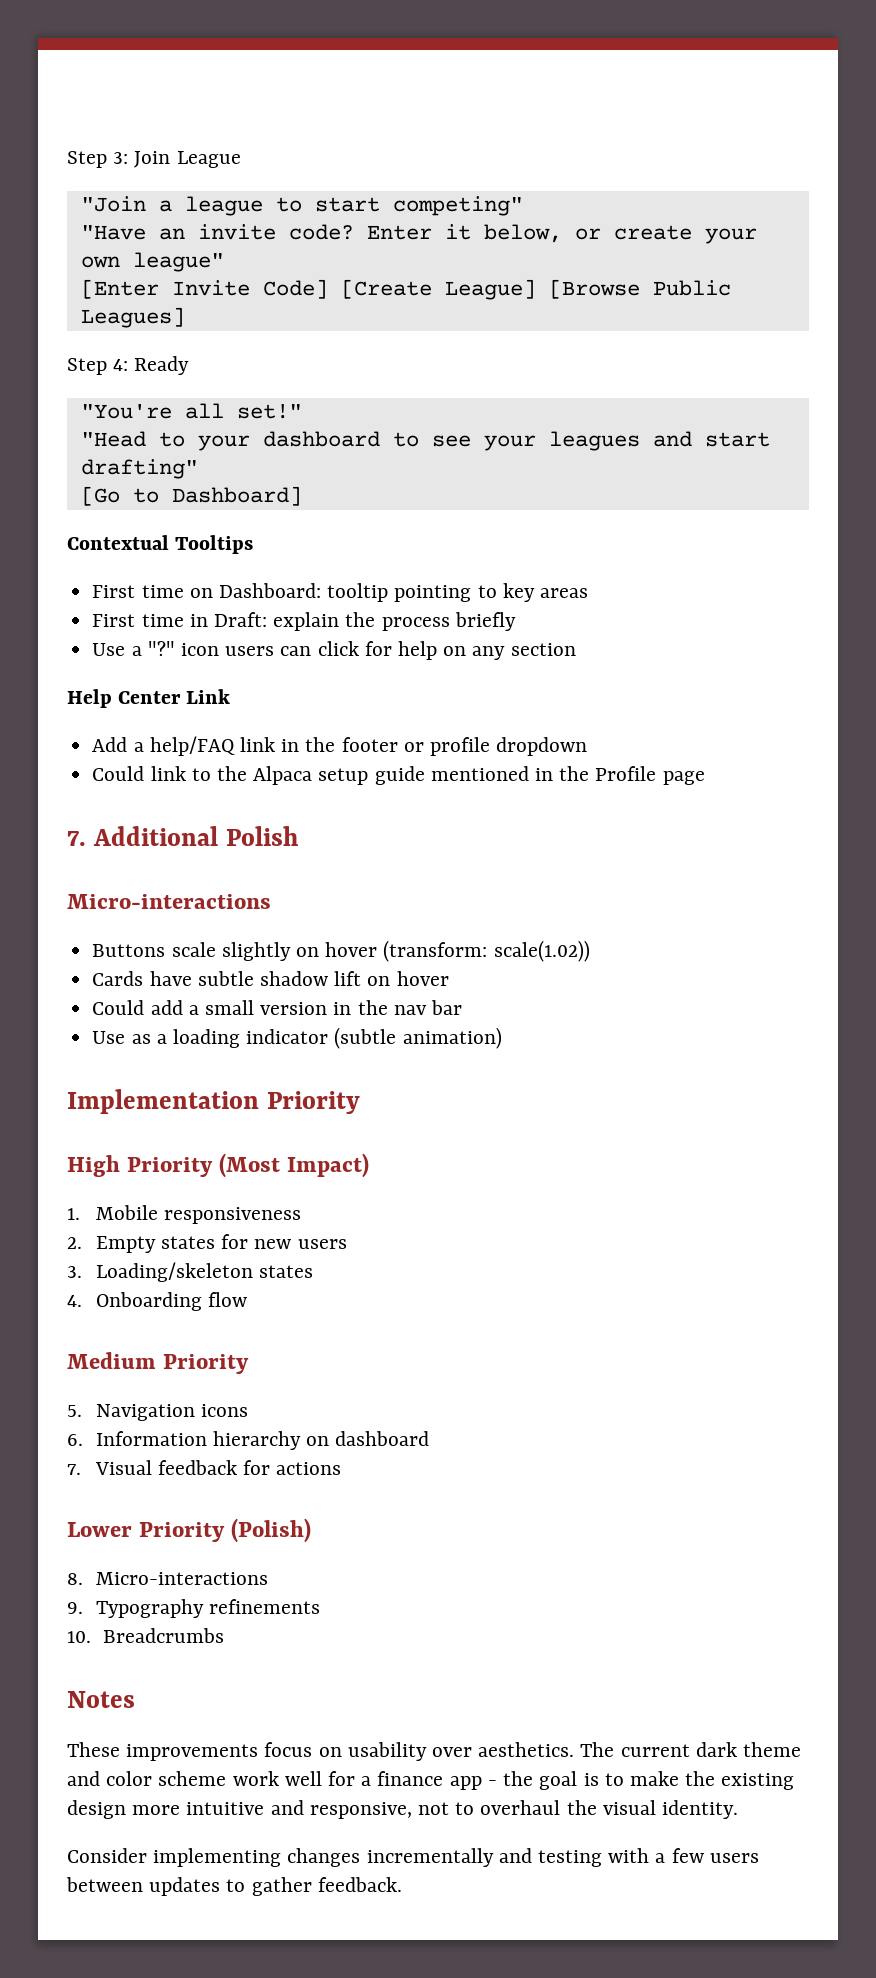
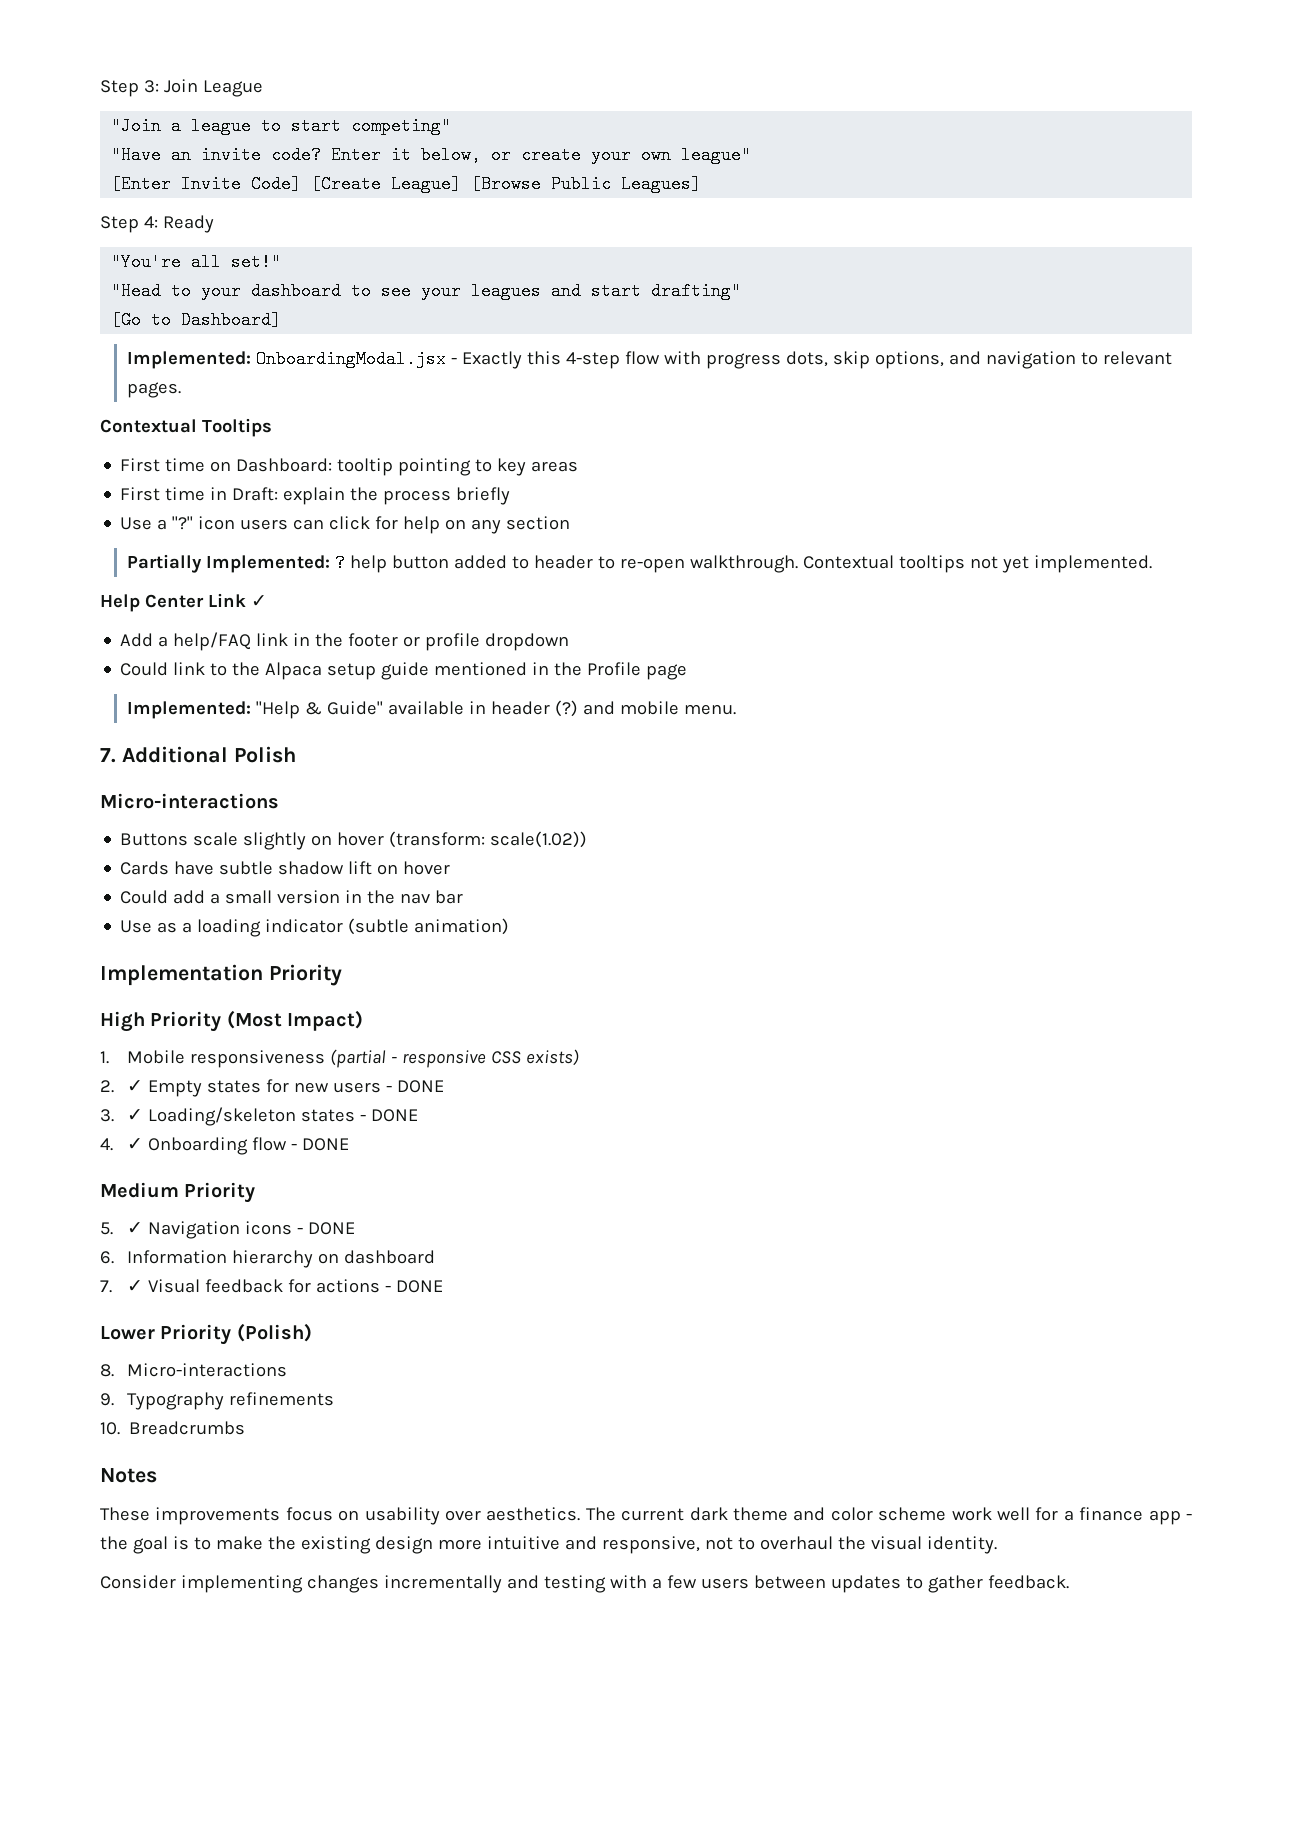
+ Implemented: OnboardingModal.jsx - Exactly this 4-step flow with progress dots, skip options, and navigation to relevant pages.
+ Partially Implemented: ? help button added to header to re-open walkthrough. Contextual tooltips not yet implemented.
- Help Center Link
+ Help Center Link ✓
+ Implemented: "Help & Guide" available in header (?) and mobile menu.
- 1. Mobile responsiveness
+ 1. Mobile responsiveness (partial - responsive CSS exists)
- 2. Empty states for new users
+ 2. ✓ Empty states for new users - DONE
- 3. Loading/skeleton states
+ 3. ✓ Loading/skeleton states - DONE
- 4. Onboarding flow
+ 4. ✓ Onboarding flow - DONE
- 5. Navigation icons
+ 5. ✓ Navigation icons - DONE
- 7. Visual feedback for actions
+ 7. ✓ Visual feedback for actions - DONE

